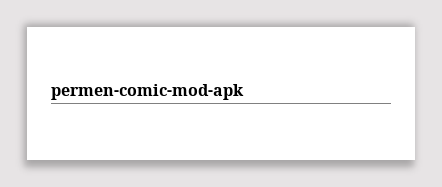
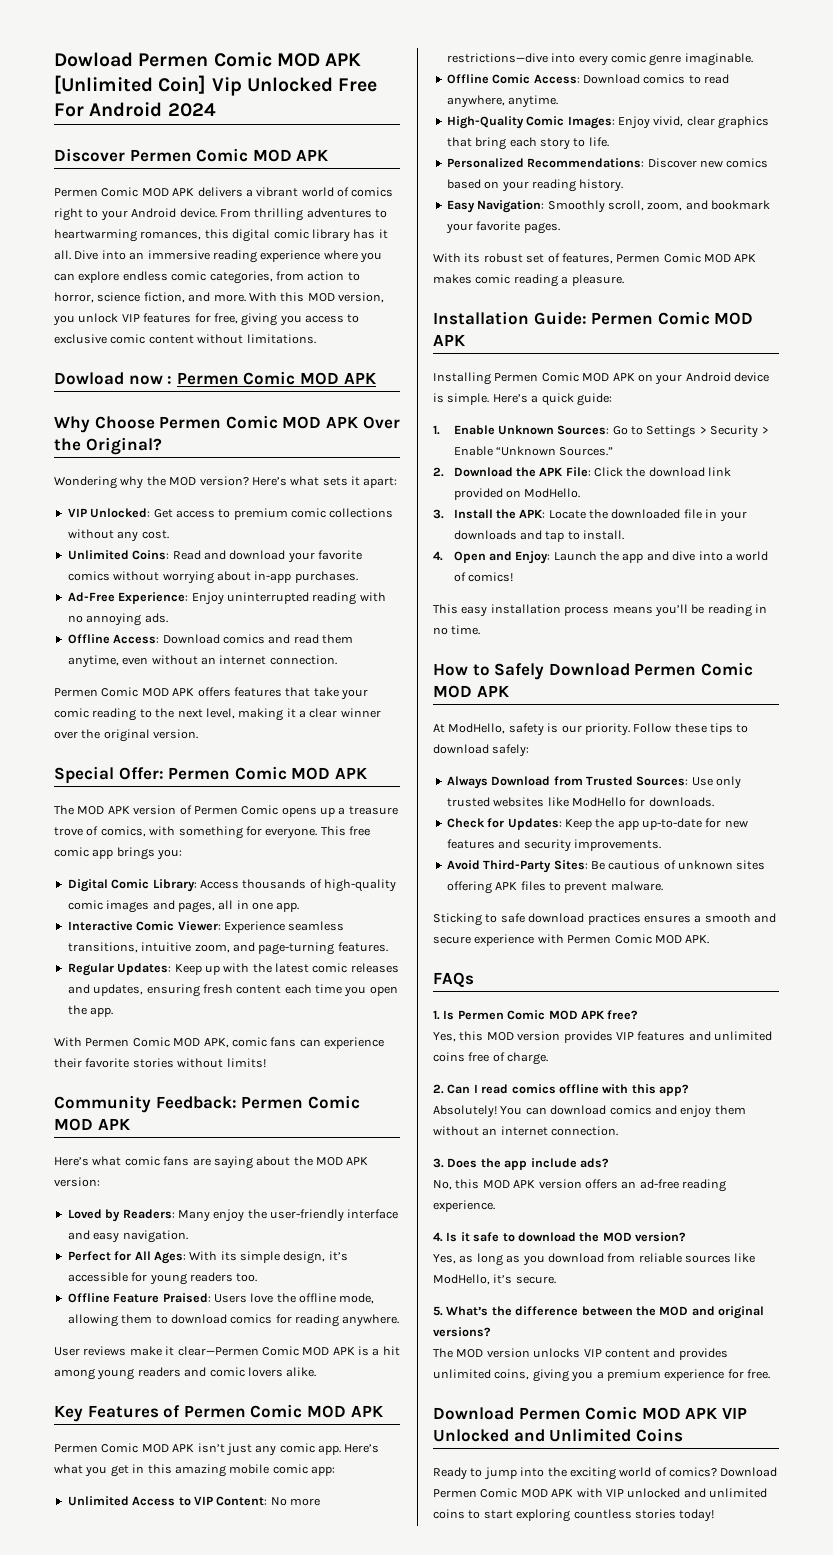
- permen-comic-mod-apk
+ Dowload Permen Comic MOD APK [Unlimited Coin] Vip Unlocked Free For Android 2024
+ Discover Permen Comic MOD APK
+ Permen Comic MOD APK delivers a vibrant world of comics right to your Android device. From thrilling adventures to heartwarming romances, this digital comic library has it all. Dive into an immersive reading experience where you can explore endless comic categories, from action to horror, science fiction, and more. With this MOD version, you unlock VIP features for free, giving you access to exclusive comic content without limitations.
+ Dowload now : Permen Comic MOD APK
+ Why Choose Permen Comic MOD APK Over the Original?
+ Wondering why the MOD version? Here’s what sets it apart:
+ VIP Unlocked: Get access to premium comic collections without any cost.
+ Unlimited Coins: Read and download your favorite comics without worrying about in-app purchases.
+ Ad-Free Experience: Enjoy uninterrupted reading with no annoying ads.
+ Offline Access: Download comics and read them anytime, even without an internet connection.
+ Permen Comic MOD APK offers features that take your comic reading to the next level, making it a clear winner over the original version.
+ Special Offer: Permen Comic MOD APK
+ The MOD APK version of Permen Comic opens up a treasure trove of comics, with something for everyone. This free comic app brings you:
+ Digital Comic Library: Access thousands of high-quality comic images and pages, all in one app.
+ Interactive Comic Viewer: Experience seamless transitions, intuitive zoom, and page-turning features.
+ Regular Updates: Keep up with the latest comic releases and updates, ensuring fresh content each time you open the app.
+ With Permen Comic MOD APK, comic fans can experience their favorite stories without limits!
+ Community Feedback: Permen Comic MOD APK
+ Here’s what comic fans are saying about the MOD APK version:
+ Loved by Readers: Many enjoy the user-friendly interface and easy navigation.
+ Perfect for All Ages: With its simple design, it’s accessible for young readers too.
+ Offline Feature Praised: Users love the offline mode, allowing them to download comics for reading anywhere.
+ User reviews make it clear—Permen Comic MOD APK is a hit among young readers and comic lovers alike.
+ Key Features of Permen Comic MOD APK
+ Permen Comic MOD APK isn’t just any comic app. Here’s what you get in this amazing mobile comic app:
+ Unlimited Access to VIP Content: No more restrictions—dive into every comic genre imaginable.
+ Offline Comic Access: Download comics to read anywhere, anytime.
+ High-Quality Comic Images: Enjoy vivid, clear graphics that bring each story to life.
+ Personalized Recommendations: Discover new comics based on your reading history.
+ Easy Navigation: Smoothly scroll, zoom, and bookmark your favorite pages.
+ With its robust set of features, Permen Comic MOD APK makes comic reading a pleasure.
+ Installation Guide: Permen Comic MOD APK
+ Installing Permen Comic MOD APK on your Android device is simple. Here’s a quick guide:
+ 1. Enable Unknown Sources: Go to Settings > Security > Enable “Unknown Sources.”
+ 2. Download the APK File: Click the download link provided on ModHello.
+ 3. Install the APK: Locate the downloaded file in your downloads and tap to install.
+ 4. Open and Enjoy: Launch the app and dive into a world of comics!
+ This easy installation process means you’ll be reading in no time.
+ How to Safely Download Permen Comic MOD APK
+ At ModHello, safety is our priority. Follow these tips to download safely:
+ Always Download from Trusted Sources: Use only trusted websites like ModHello for downloads.
+ Check for Updates: Keep the app up-to-date for new features and security improvements.
+ Avoid Third-Party Sites: Be cautious of unknown sites offering APK files to prevent malware.
+ Sticking to safe download practices ensures a smooth and secure experience with Permen Comic MOD APK.
+ FAQs
+ 1. Is Permen Comic MOD APK free?
+ Yes, this MOD version provides VIP features and unlimited coins free of charge.
+ 2. Can I read comics offline with this app?
+ Absolutely! You can download comics and enjoy them without an internet connection.
+ 3. Does the app include ads?
+ No, this MOD APK version offers an ad-free reading experience.
+ 4. Is it safe to download the MOD version?
+ Yes, as long as you download from reliable sources like ModHello, it’s secure.
+ 5. What’s the difference between the MOD and original versions?
+ The MOD version unlocks VIP content and provides unlimited coins, giving you a premium experience for free.
+ Download Permen Comic MOD APK VIP Unlocked and Unlimited Coins
+ Ready to jump into the exciting world of comics? Download Permen Comic MOD APK with VIP unlocked and unlimited coins to start exploring countless stories today!

